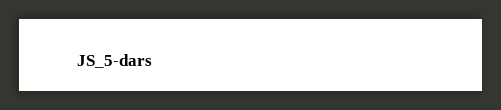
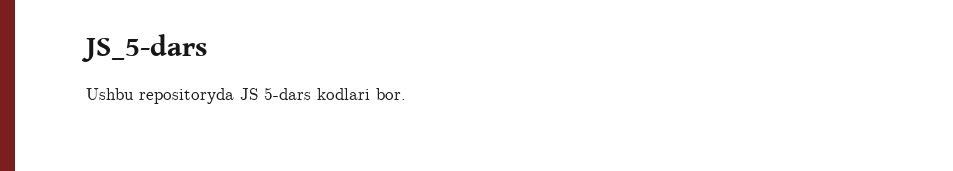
+ Ushbu repositoryda JS 5-dars kodlari bor.

